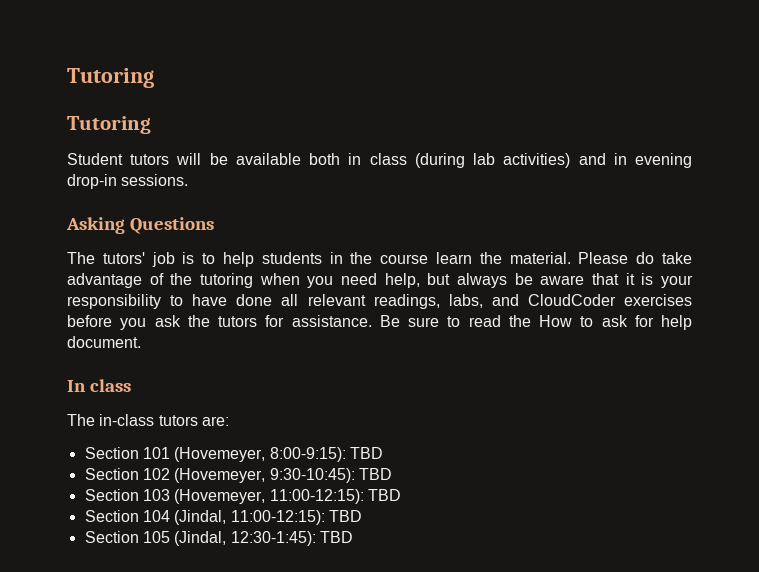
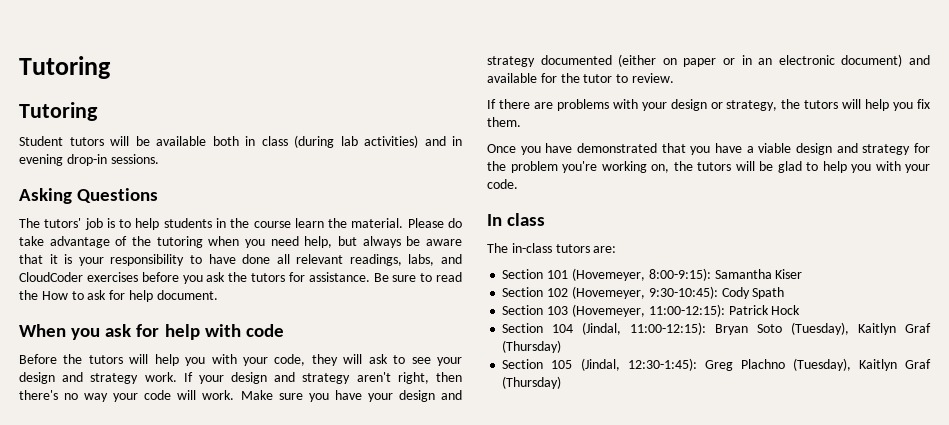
+ When you ask for help with code
+ Before the tutors will help you with your code, they will ask to see your design and strategy work. If your design and strategy aren't right, then there's no way your code will work. Make sure you have your design and strategy documented (either on paper or in an electronic document) and available for the tutor to review.
+ If there are problems with your design or strategy, the tutors will help you fix them.
+ Once you have demonstrated that you have a viable design and strategy for the problem you're working on, the tutors will be glad to help you with your code.
- Section 101 (Hovemeyer, 8:00-9:15): TBD
+ Section 101 (Hovemeyer, 8:00-9:15): Samantha Kiser
- Section 102 (Hovemeyer, 9:30-10:45): TBD
+ Section 102 (Hovemeyer, 9:30-10:45): Cody Spath
- Section 103 (Hovemeyer, 11:00-12:15): TBD
+ Section 103 (Hovemeyer, 11:00-12:15): Patrick Hock
- Section 104 (Jindal, 11:00-12:15): TBD
- Section 105 (Jindal, 12:30-1:45): TBD
+ Section 104 (Jindal, 11:00-12:15): Bryan Soto (Tuesday), Kaitlyn Graf (Thursday)
+ Section 105 (Jindal, 12:30-1:45): Greg Plachno (Tuesday), Kaitlyn Graf (Thursday)

